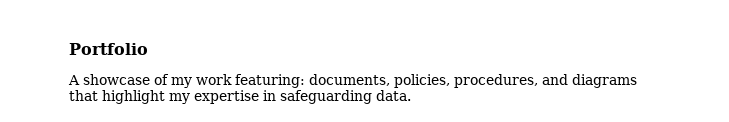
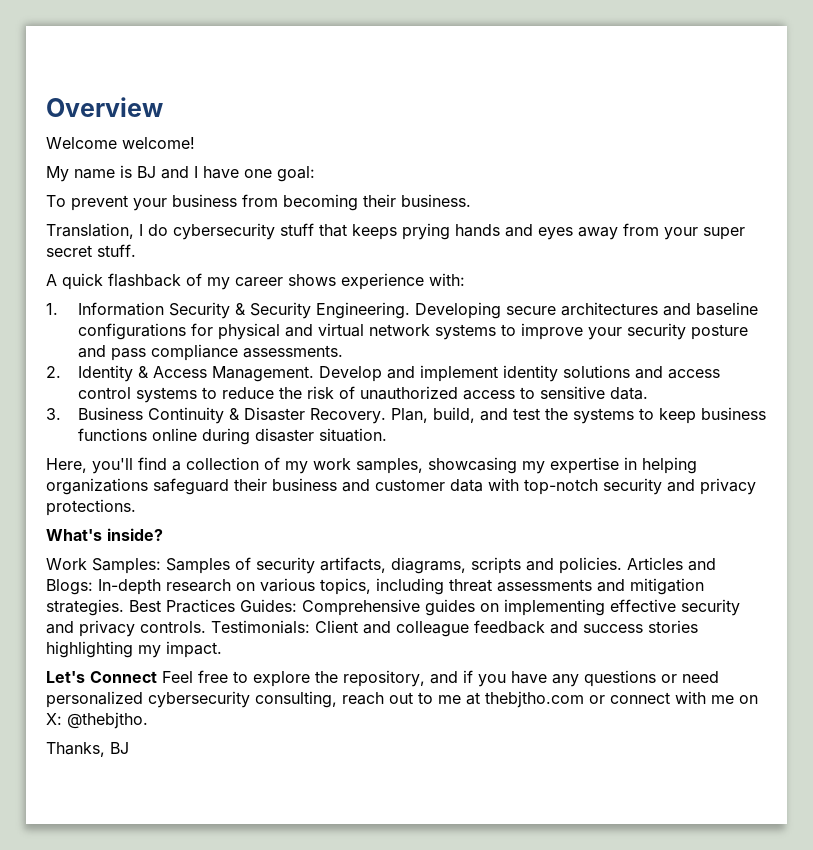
- Portfolio
- A showcase of my work featuring: documents, policies, procedures, and diagrams that highlight my expertise in safeguarding data.
+ Overview
+ Welcome welcome!
+ My name is BJ and I have one goal:
+ To prevent your business from becoming their business.
+ Translation, I do cybersecurity stuff that keeps prying hands and eyes away from your super secret stuff.
+ A quick flashback of my career shows experience with:
+ 1. Information Security & Security Engineering. Developing secure architectures and baseline configurations for physical and virtual network systems to improve your security posture and pass compliance assessments.
+ 2. Identity & Access Management. Develop and implement identity solutions and access control systems to reduce the risk of unauthorized access to sensitive data.
+ 3. Business Continuity & Disaster Recovery. Plan, build, and test the systems to keep business functions online during disaster situation.
+ Here, you'll find a collection of my work samples, showcasing my expertise in helping organizations safeguard their business and customer data with top-notch security and privacy protections.
+ What's inside?
+ Work Samples: Samples of security artifacts, diagrams, scripts and policies. Articles and Blogs: In-depth research on various topics, including threat assessments and mitigation strategies. Best Practices Guides: Comprehensive guides on implementing effective security and privacy controls. Testimonials: Client and colleague feedback and success stories highlighting my impact.
+ Let's Connect Feel free to explore the repository, and if you have any questions or need personalized cybersecurity consulting, reach out to me at thebjtho.com or connect with me on X: @thebjtho.
+ Thanks, BJ

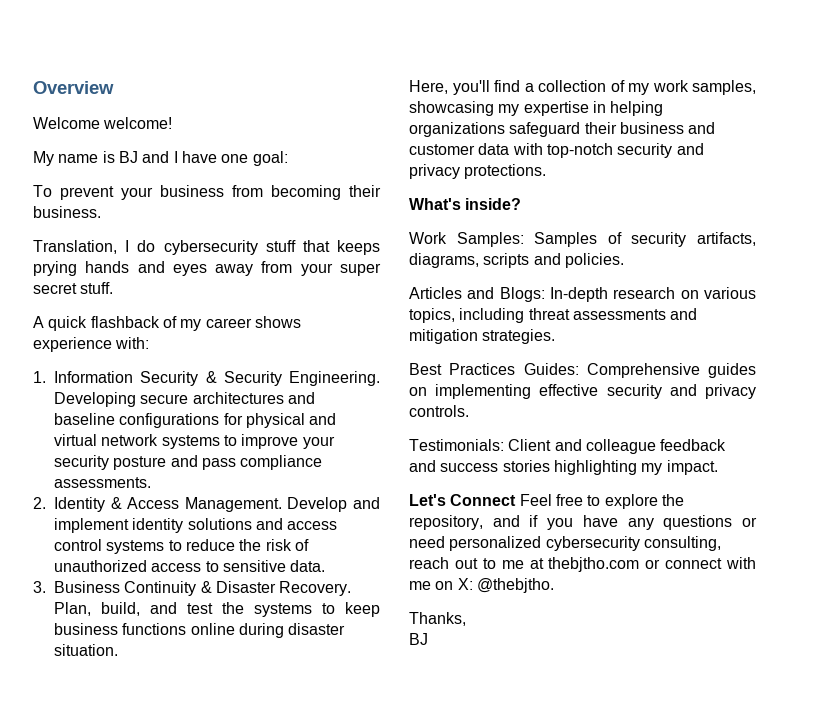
- Work Samples: Samples of security artifacts, diagrams, scripts and policies. Articles and Blogs: In-depth research on various topics, including threat assessments and mitigation strategies. Best Practices Guides: Comprehensive guides on implementing effective security and privacy controls. Testimonials: Client and colleague feedback and success stories highlighting my impact.
+ Work Samples: Samples of security artifacts, diagrams, scripts and policies.
+ Articles and Blogs: In-depth research on various topics, including threat assessments and mitigation strategies.
+ Best Practices Guides: Comprehensive guides on implementing effective security and privacy controls.
+ Testimonials: Client and colleague feedback and success stories highlighting my impact.
- Thanks, BJ
+ Thanks,
+ BJ

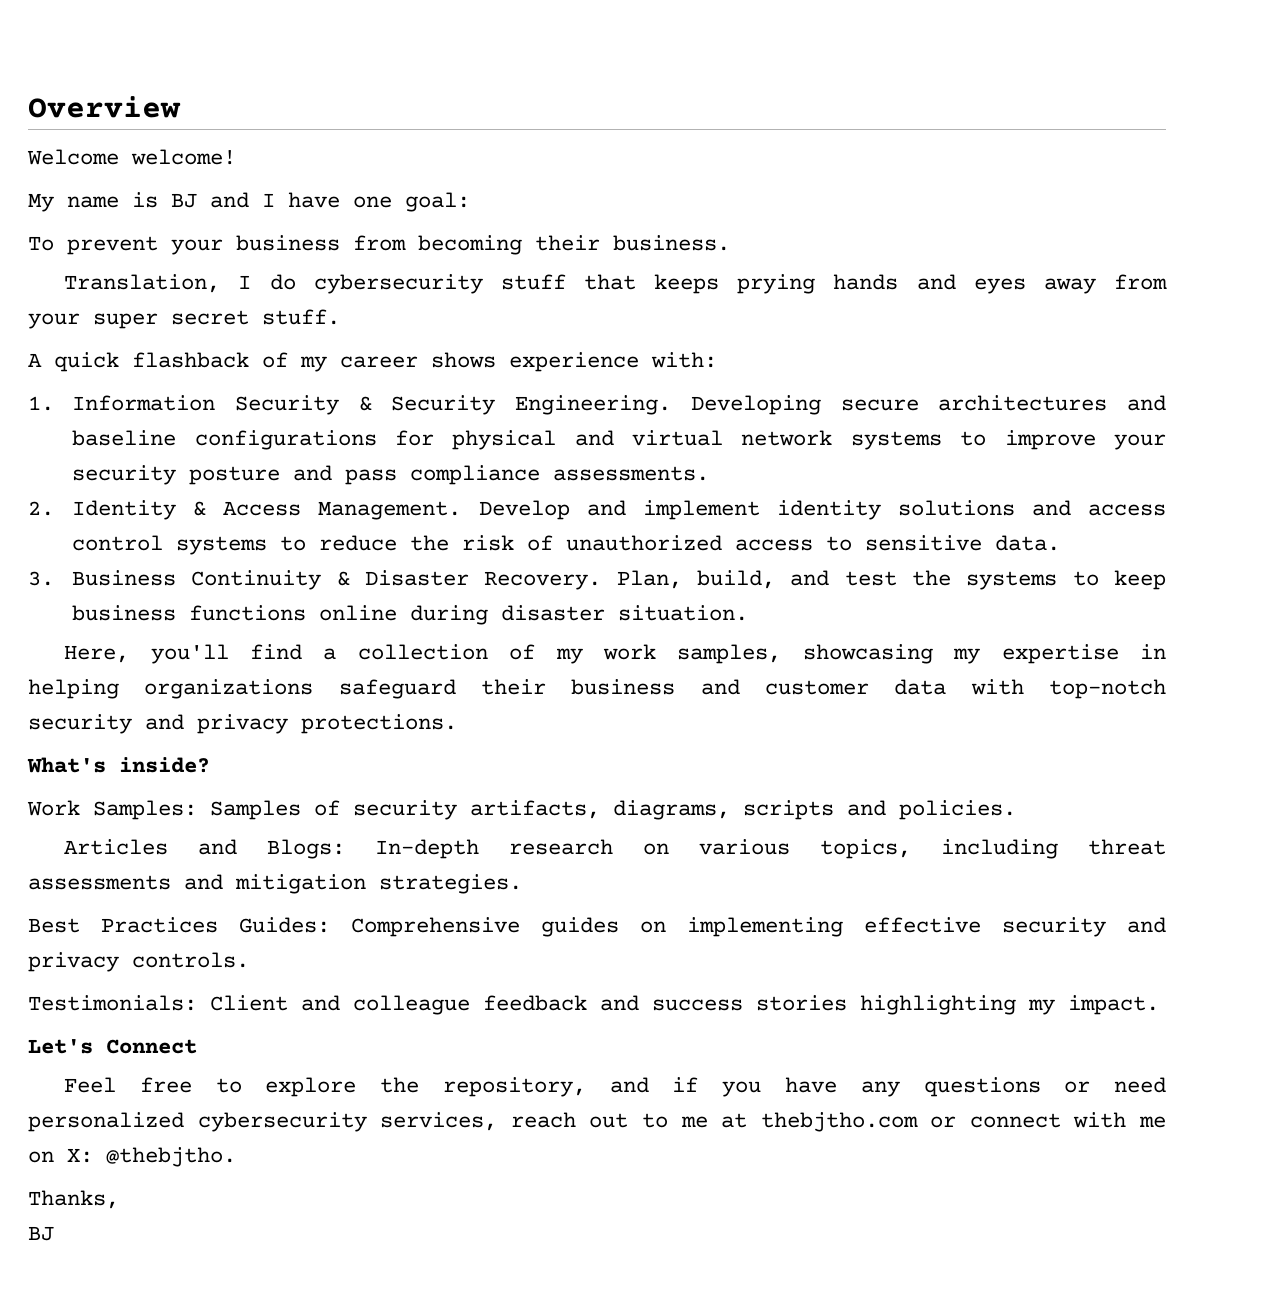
- Let's Connect Feel free to explore the repository, and if you have any questions or need personalized cybersecurity consulting, reach out to me at thebjtho.com or connect with me on X: @thebjtho.
+ Let's Connect
+ Feel free to explore the repository, and if you have any questions or need personalized cybersecurity services, reach out to me at thebjtho.com or connect with me on X: @thebjtho.

